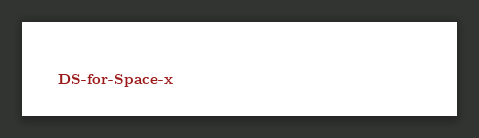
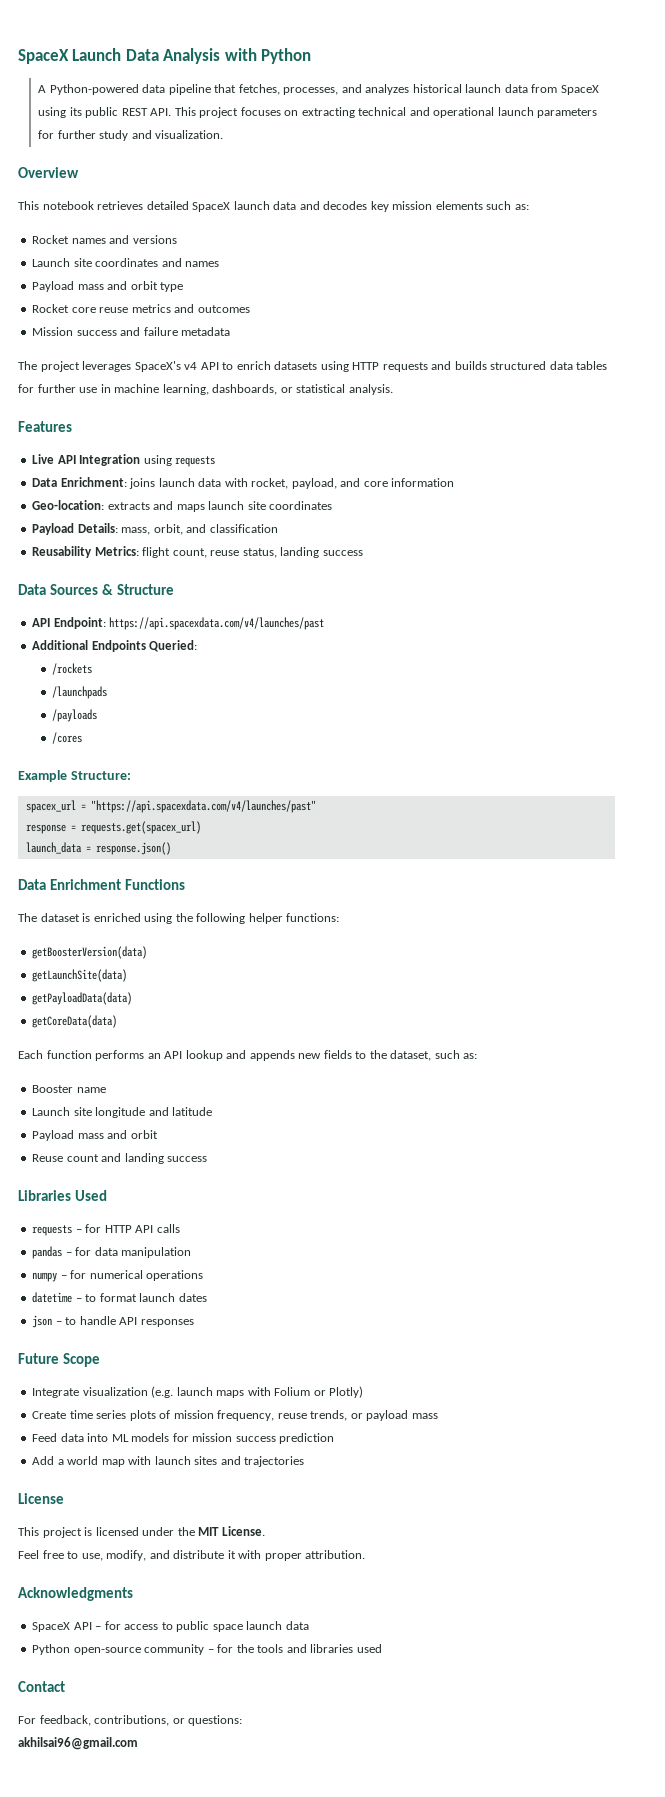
- DS-for-Space-x
+ SpaceX Launch Data Analysis with Python
+ A Python-powered data pipeline that fetches, processes, and analyzes historical launch data from SpaceX using its public REST API. This project focuses on extracting technical and operational launch parameters for further study and visualization.
+ Overview
+ This notebook retrieves detailed SpaceX launch data and decodes key mission elements such as:
+ Rocket names and versions
+ Launch site coordinates and names
+ Payload mass and orbit type
+ Rocket core reuse metrics and outcomes
+ Mission success and failure metadata
+ The project leverages SpaceX's v4 API to enrich datasets using HTTP requests and builds structured data tables for further use in machine learning, dashboards, or statistical analysis.
+ Features
+ Live API Integration using requests
+ Data Enrichment: joins launch data with rocket, payload, and core information
+ Geo-location: extracts and maps launch site coordinates
+ Payload Details: mass, orbit, and classification
+ Reusability Metrics: flight count, reuse status, landing success
+ Data Sources & Structure
+ API Endpoint: https://api.spacexdata.com/v4/launches/past
+ Additional Endpoints Queried:
+ /rockets
+ /launchpads
+ /payloads
+ /cores
+ Example Structure:
+ spacex_url = "https://api.spacexdata.com/v4/launches/past"
+ response = requests.get(spacex_url)
+ launch_data = response.json()
+ Data Enrichment Functions
+ The dataset is enriched using the following helper functions:
+ getBoosterVersion(data)
+ getLaunchSite(data)
+ getPayloadData(data)
+ getCoreData(data)
+ Each function performs an API lookup and appends new fields to the dataset, such as:
+ Booster name
+ Launch site longitude and latitude
+ Payload mass and orbit
+ Reuse count and landing success
+ Libraries Used
+ requests – for HTTP API calls
+ pandas – for data manipulation
+ numpy – for numerical operations
+ datetime – to format launch dates
+ json – to handle API responses
+ Future Scope
+ Integrate visualization (e.g. launch maps with Folium or Plotly)
+ Create time series plots of mission frequency, reuse trends, or payload mass
+ Feed data into ML models for mission success prediction
+ Add a world map with launch sites and trajectories
+ License
+ This project is licensed under the MIT License.
+ Feel free to use, modify, and distribute it with proper attribution.
+ Acknowledgments
+ SpaceX API – for access to public space launch data
+ Python open-source community – for the tools and libraries used
+ Contact
+ For feedback, contributions, or questions:
+ akhilsai96@gmail.com

